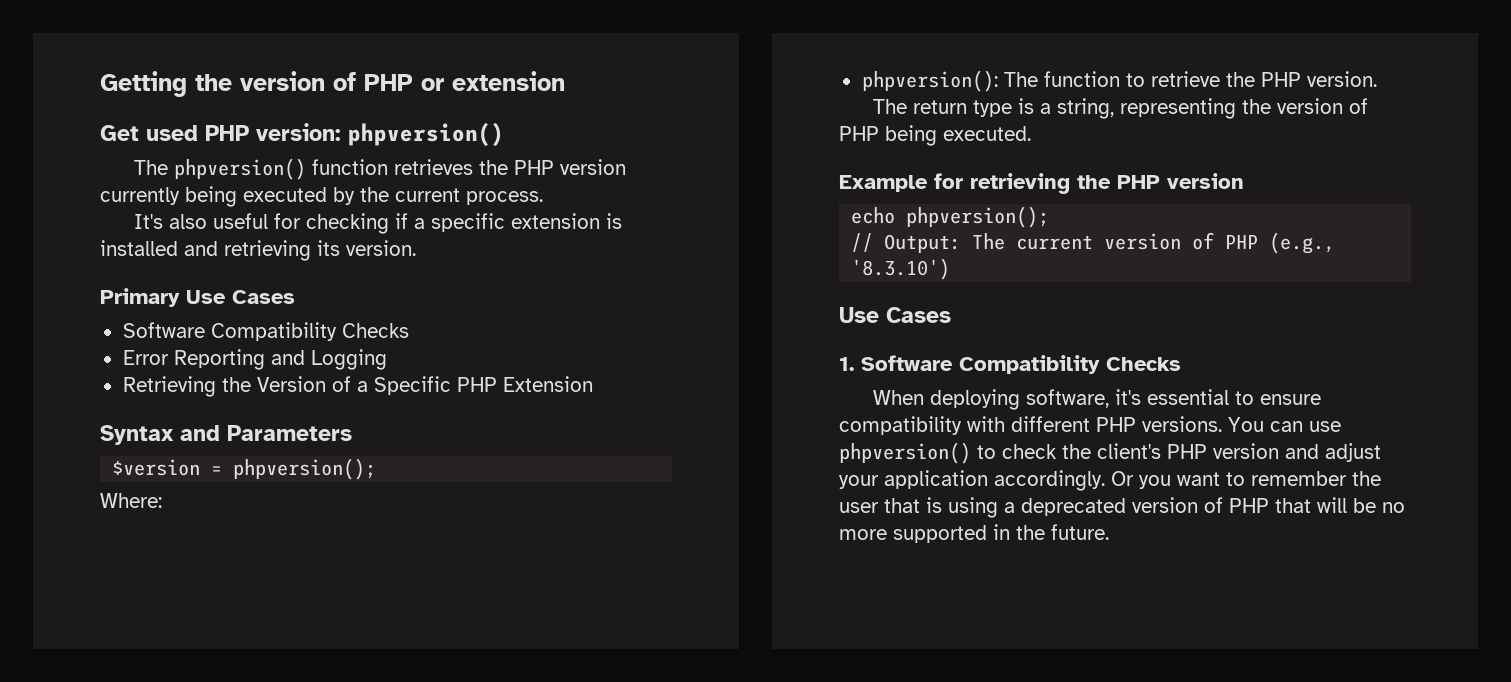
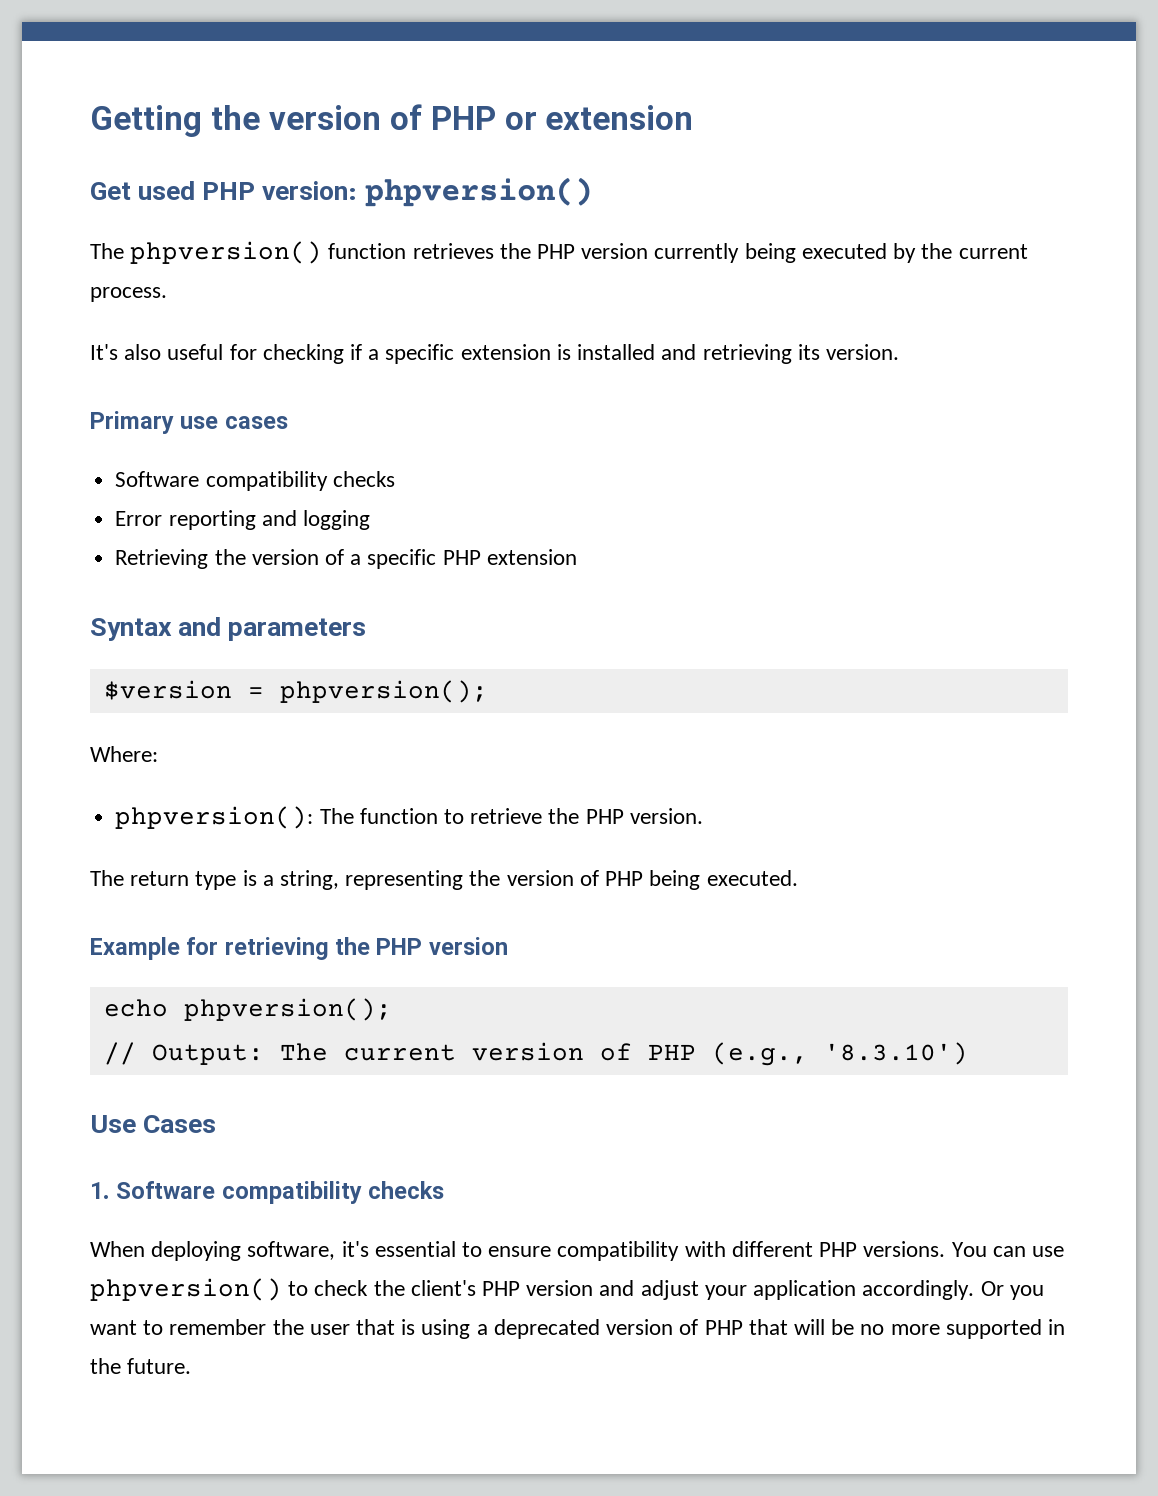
- Primary Use Cases
- Software Compatibility Checks
+ Primary use cases
+ Software compatibility checks
- Error Reporting and Logging
+ Error reporting and logging
- Retrieving the Version of a Specific PHP Extension
+ Retrieving the version of a specific PHP extension
- Syntax and Parameters
+ Syntax and parameters
- 1. Software Compatibility Checks
+ 1. Software compatibility checks

